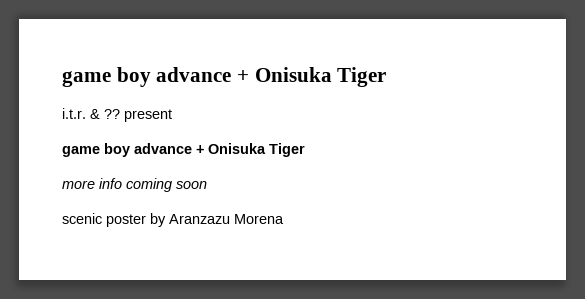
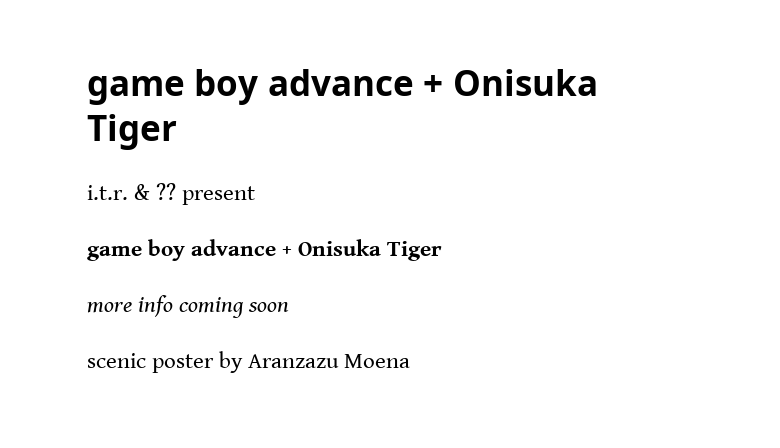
- scenic poster by Aranzazu Morena
+ scenic poster by Aranzazu Moena

